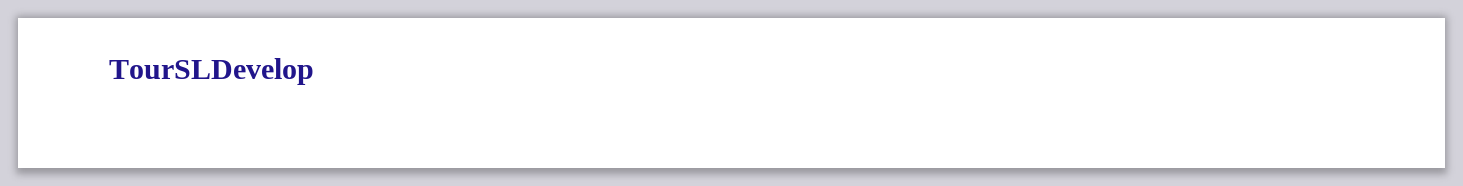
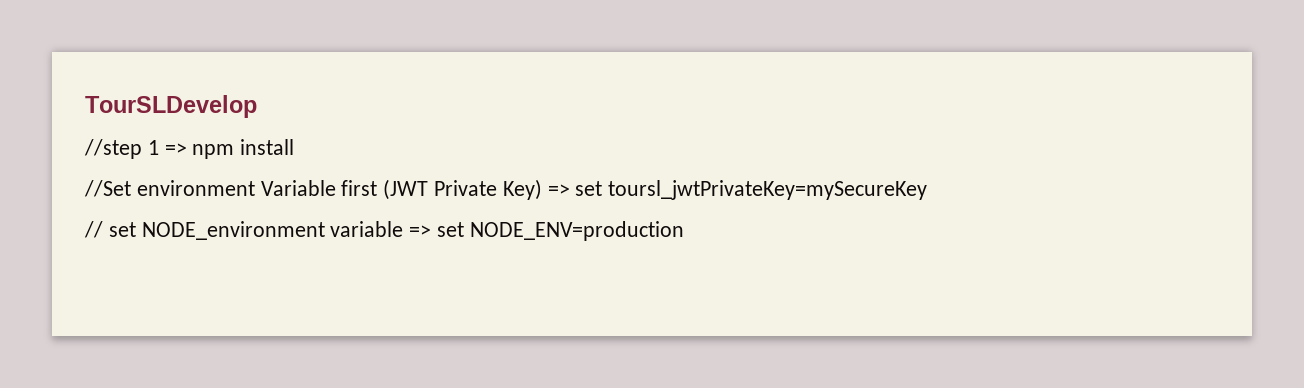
+ //step 1 => npm install
+ //Set environment Variable first (JWT Private Key) => set toursl_jwtPrivateKey=mySecureKey
+ // set NODE_environment variable => set NODE_ENV=production

